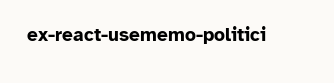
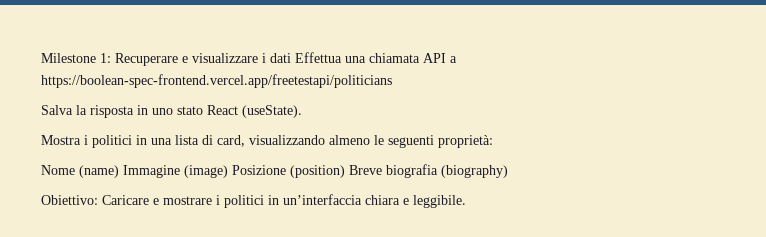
- ex-react-usememo-politici
+ Milestone 1: Recuperare e visualizzare i dati Effettua una chiamata API a https://boolean-spec-frontend.vercel.app/freetestapi/politicians
+ Salva la risposta in uno stato React (useState).
+ Mostra i politici in una lista di card, visualizzando almeno le seguenti proprietà:
+ Nome (name) Immagine (image) Posizione (position) Breve biografia (biography)
+ Obiettivo: Caricare e mostrare i politici in un’interfaccia chiara e leggibile.

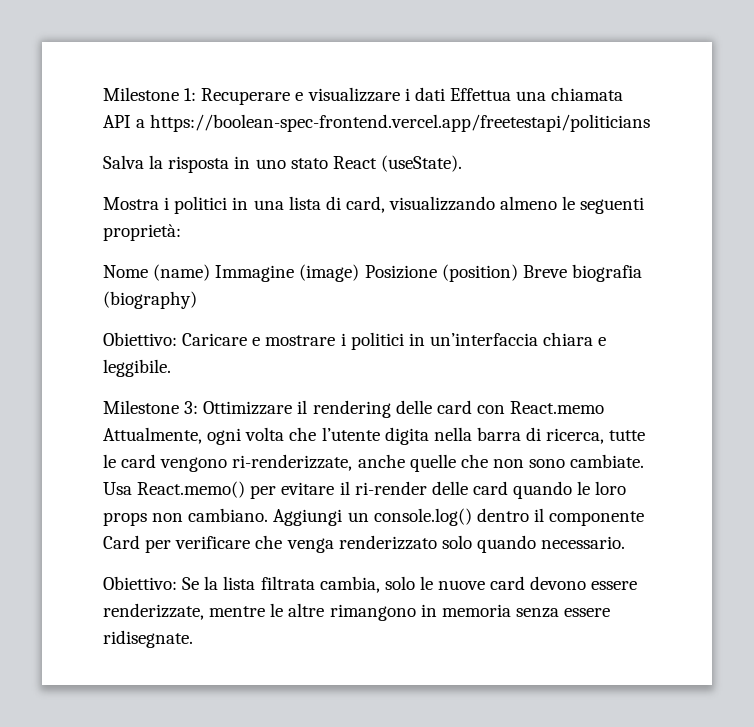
+ Milestone 3: Ottimizzare il rendering delle card con React.memo Attualmente, ogni volta che l’utente digita nella barra di ricerca, tutte le card vengono ri-renderizzate, anche quelle che non sono cambiate. Usa React.memo() per evitare il ri-render delle card quando le loro props non cambiano. Aggiungi un console.log() dentro il componente Card per verificare che venga renderizzato solo quando necessario.
+ Obiettivo: Se la lista filtrata cambia, solo le nuove card devono essere renderizzate, mentre le altre rimangono in memoria senza essere ridisegnate.

